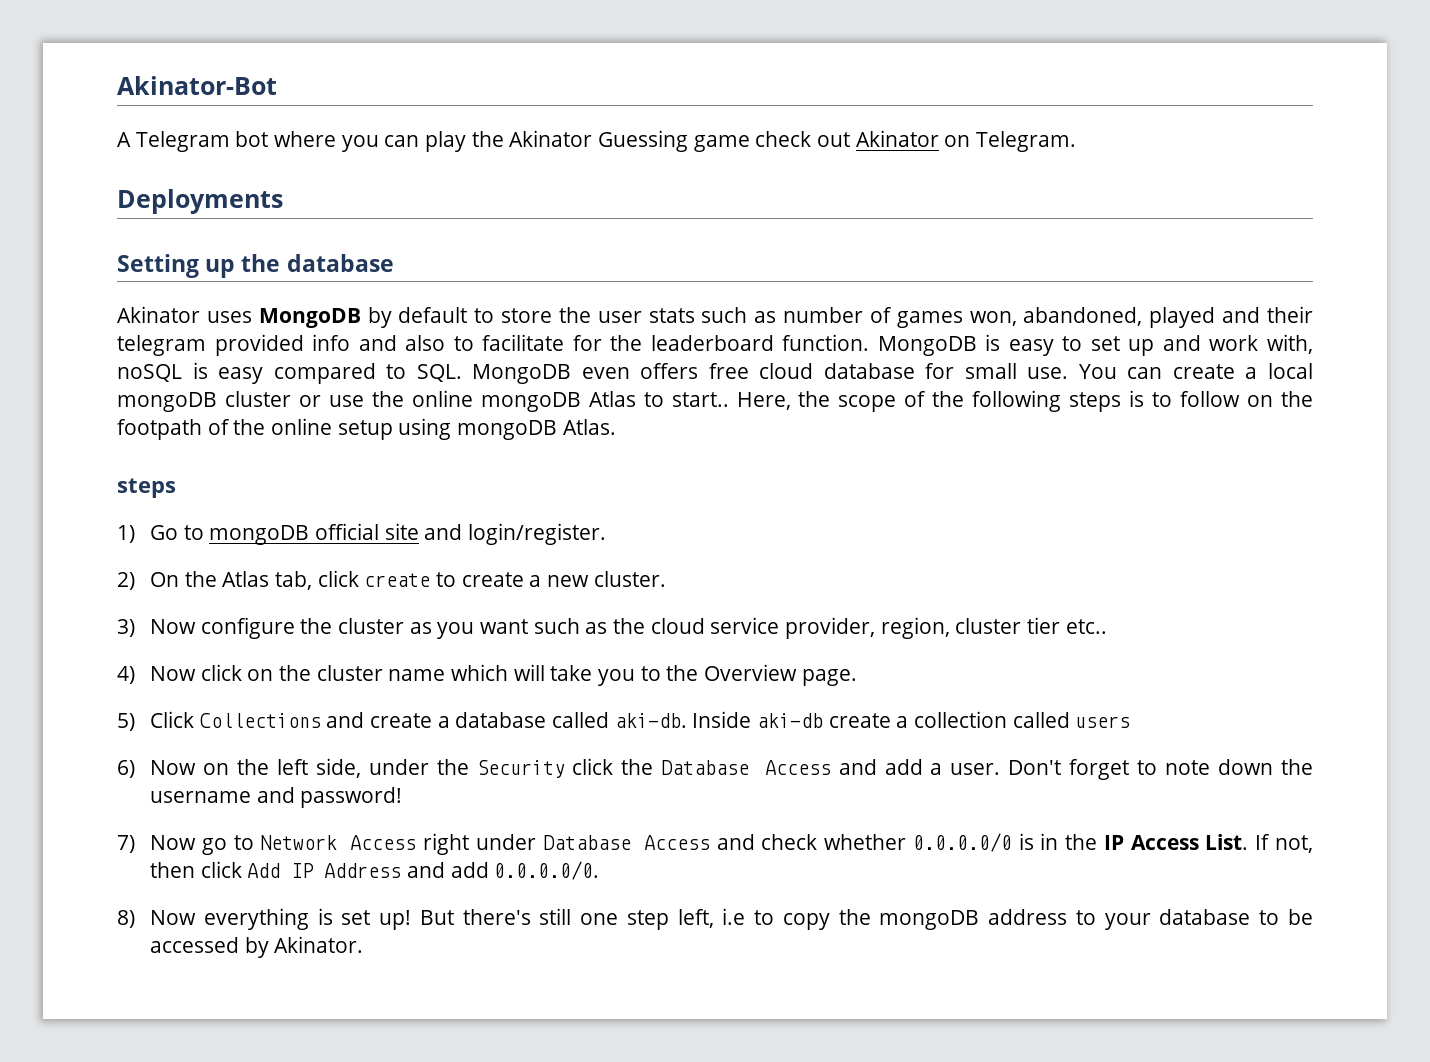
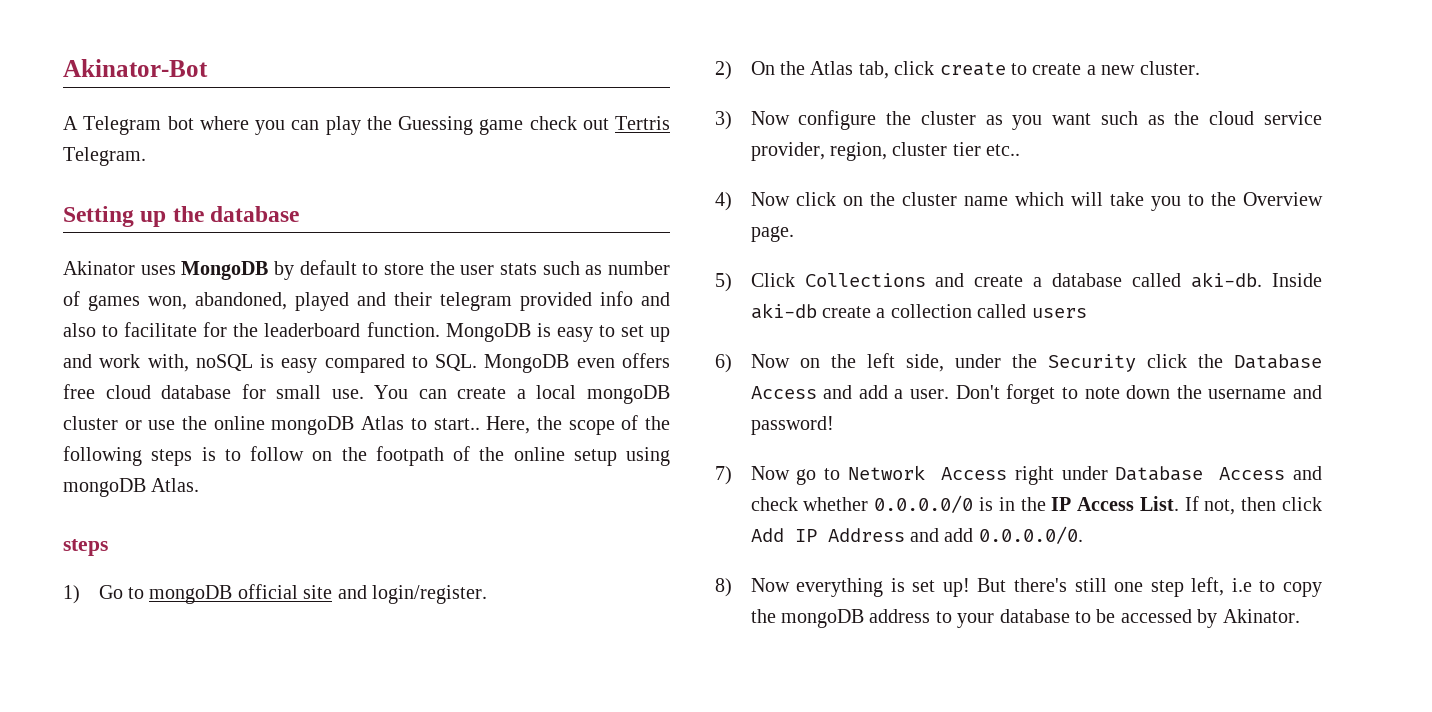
- A Telegram bot where you can play the Akinator Guessing game check out Akinator on Telegram.
+ A Telegram bot where you can play the Guessing game check out Tertris Telegram.
- Deployments

